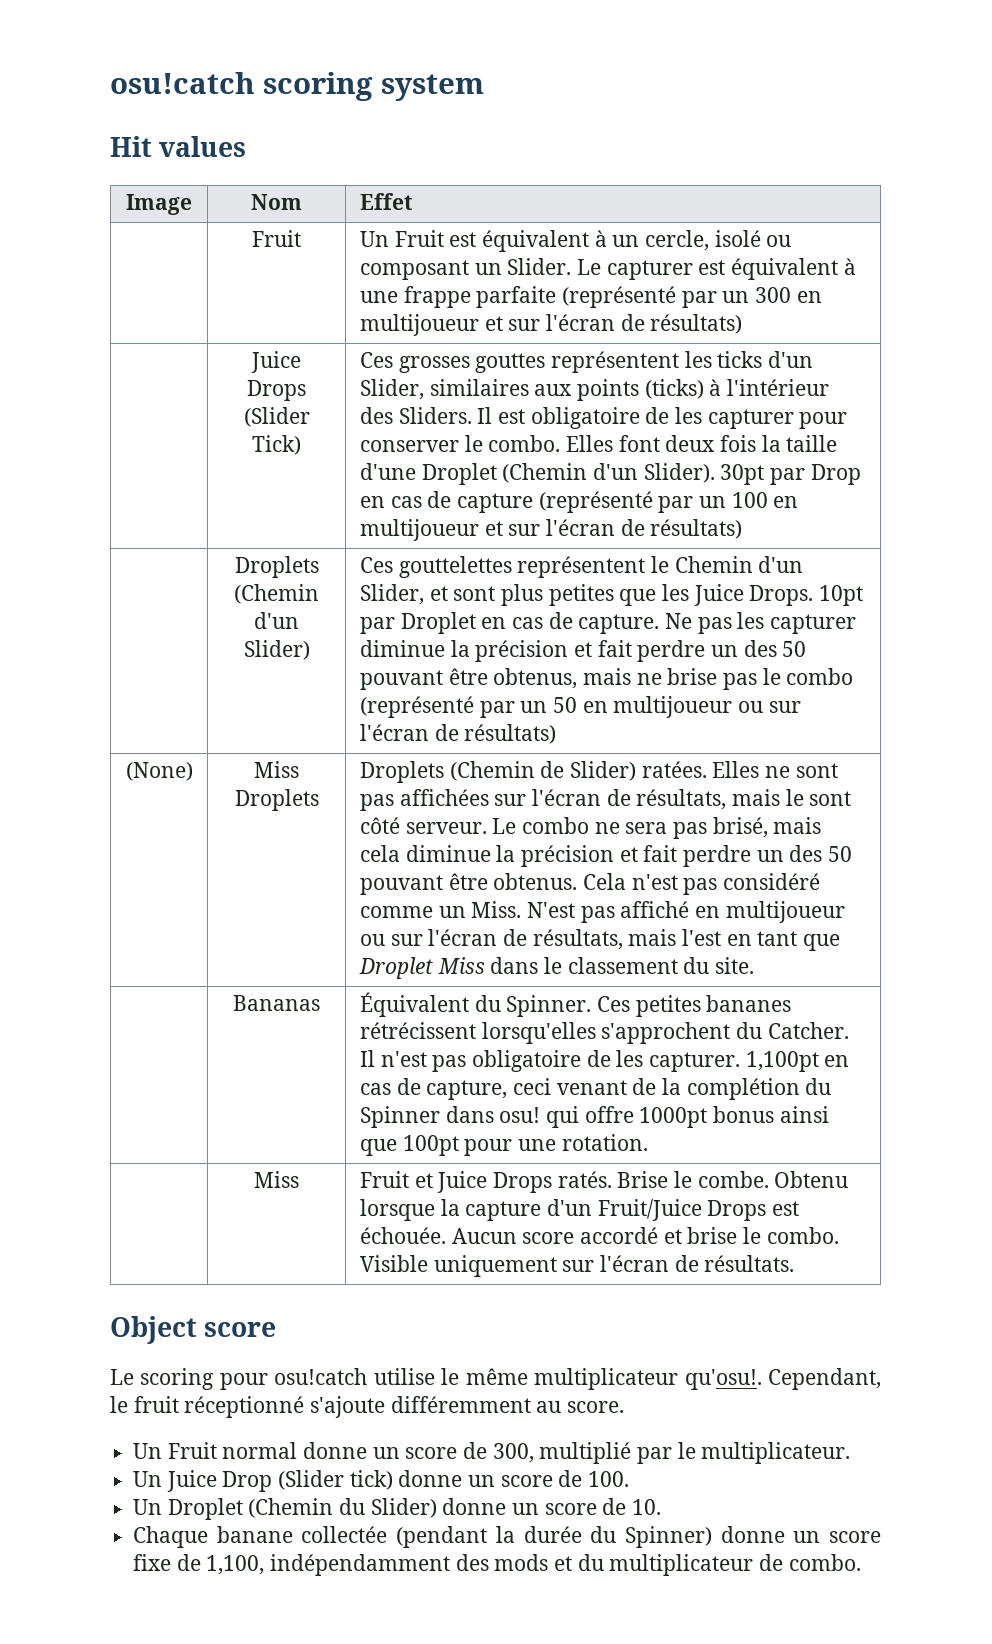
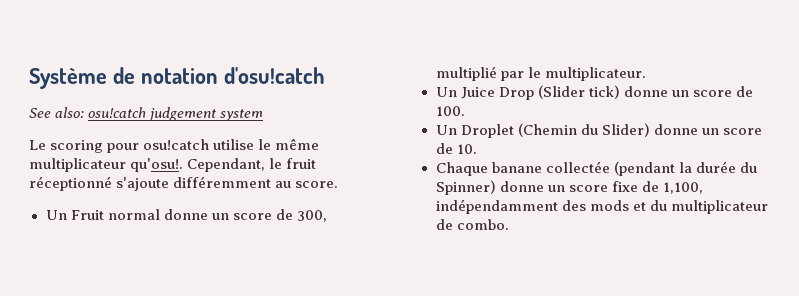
- osu!catch scoring system
- Hit values
- Image | Nom | Effet
- | Fruit | Un Fruit est équivalent à un cercle, isolé ou composant un Slider. Le capturer est équivalent à une frappe parfaite (représenté par un 300 en multijoueur et sur l'écran de résultats)
- | Juice Drops (Slider Tick) | Ces grosses gouttes représentent les ticks d'un Slider, similaires aux points (ticks) à l'intérieur des Sliders. Il est obligatoire de les capturer pour conserver le combo. Elles font deux fois la taille d'une Droplet (Chemin d'un Slider). 30pt par Drop en cas de capture (représenté par un 100 en multijoueur et sur l'écran de résultats)
- | Droplets (Chemin d'un Slider) | Ces gouttelettes représentent le Chemin d'un Slider, et sont plus petites que les Juice Drops. 10pt par Droplet en cas de capture. Ne pas les capturer diminue la précision et fait perdre un des 50 pouvant être obtenus, mais ne brise pas le combo (représenté par un 50 en multijoueur ou sur l'écran de résultats)
- (None) | Miss Droplets | Droplets (Chemin de Slider) ratées. Elles ne sont pas affichées sur l'écran de résultats, mais le sont côté serveur. Le combo ne sera pas brisé, mais cela diminue la précision et fait perdre un des 50 pouvant être obtenus. Cela n'est pas considéré comme un Miss. N'est pas affiché en multijoueur ou sur l'écran de résultats, mais l'est en tant que Droplet Miss dans le classement du site.
- | Bananas | Équivalent du Spinner. Ces petites bananes rétrécissent lorsqu'elles s'approchent du Catcher. Il n'est pas obligatoire de les capturer. 1,100pt en cas de capture, ceci venant de la complétion du Spinner dans osu! qui offre 1000pt bonus ainsi que 100pt pour une rotation.
- | Miss | Fruit et Juice Drops ratés. Brise le combe. Obtenu lorsque la capture d'un Fruit/Juice Drops est échouée. Aucun score accordé et brise le combo. Visible uniquement sur l'écran de résultats.
- Object score
+ Système de notation d'osu!catch
+ See also: osu!catch judgement system

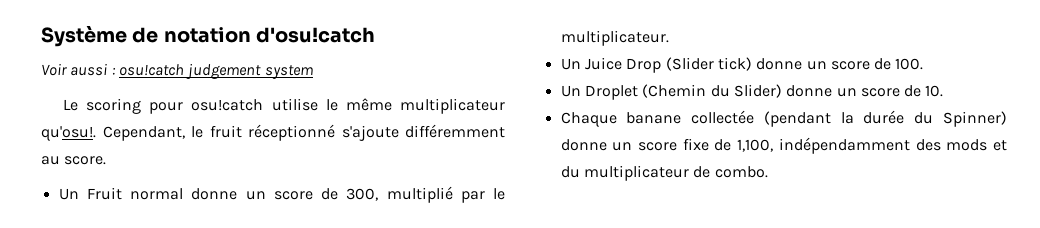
- See also: osu!catch judgement system
+ Voir aussi : osu!catch judgement system

